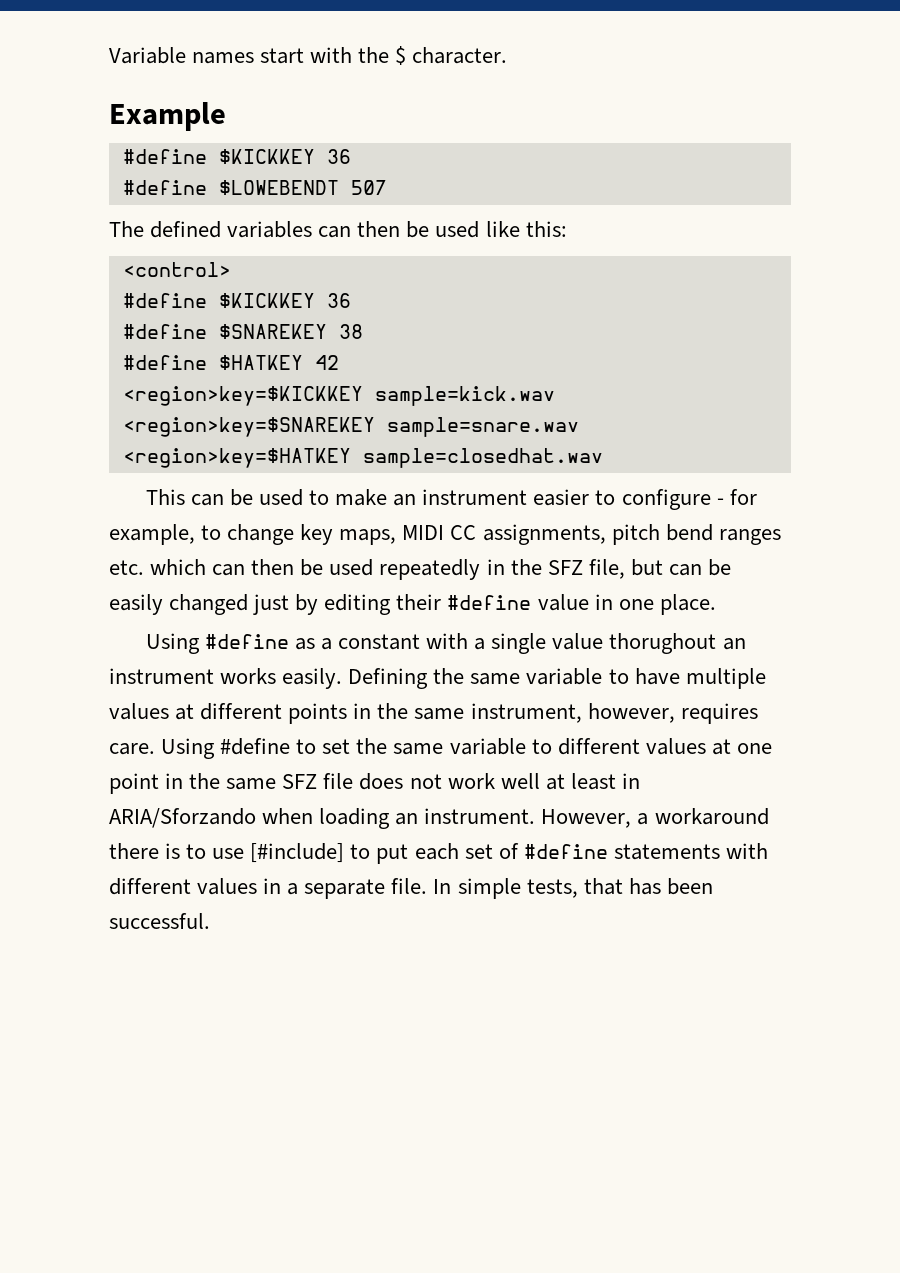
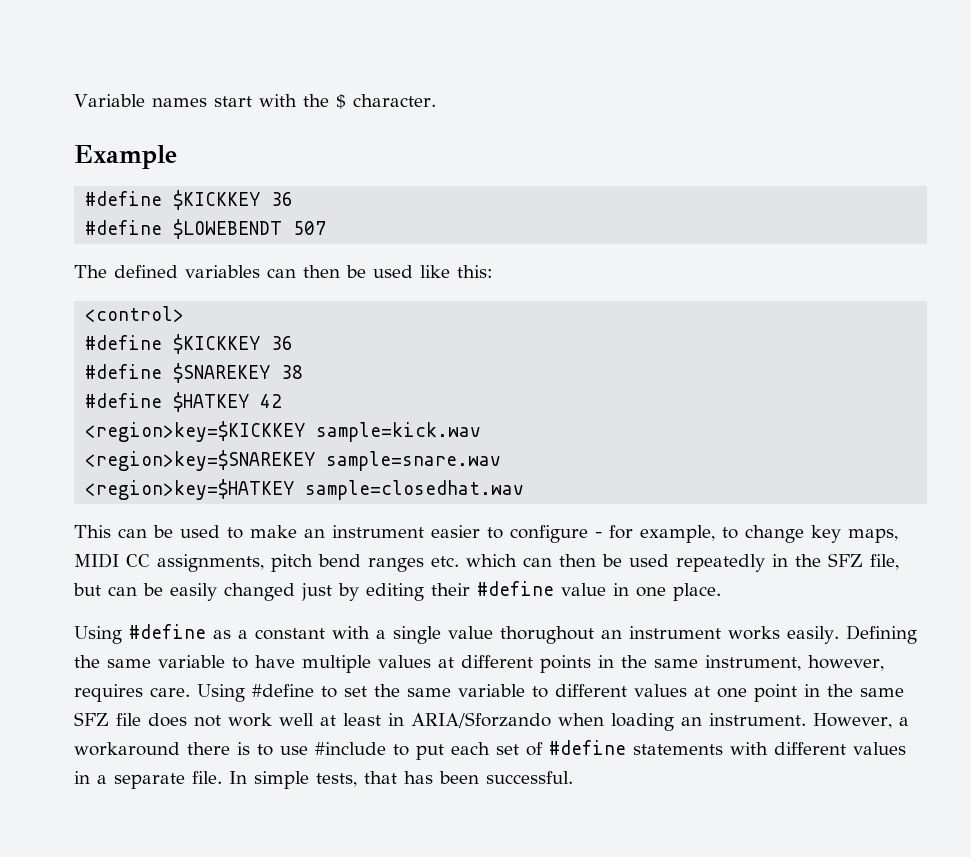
- However, a workaround there is to use [#include] to put each set of #define statements with different values in a separate file.
+ However, a workaround there is to use #include to put each set of #define statements with different values in a separate file.

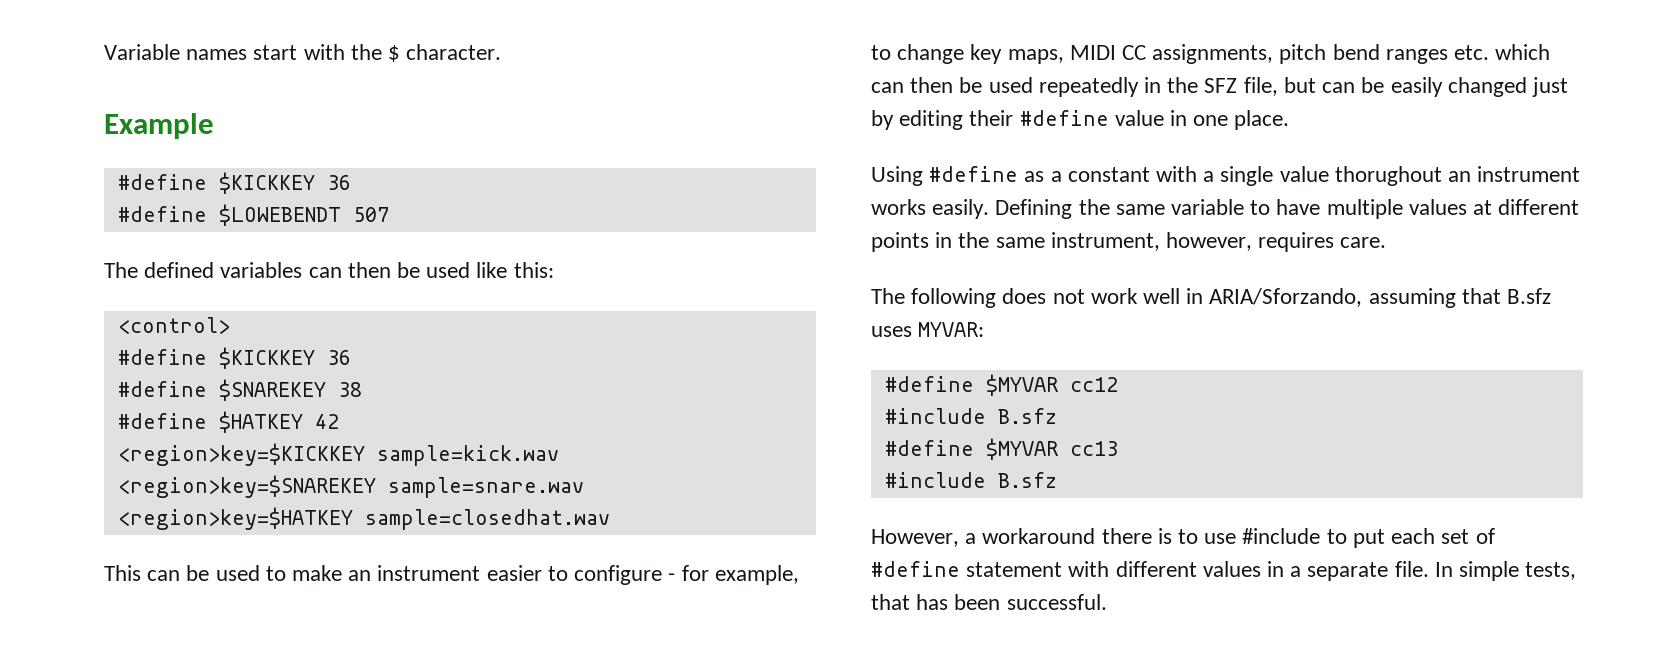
- Defining the same variable to have multiple values at different points in the same instrument, however, requires care. Using #define to set the same variable to different values at one point in the same SFZ file does not work well at least in ARIA/Sforzando when loading an instrument. However, a workaround there is to use #include to put each set of #define statements with different values in a separate file.
+ Defining the same variable to have multiple values at different points in the same instrument, however, requires care.
+ The following does not work well in ARIA/Sforzando, assuming that B.sfz uses MYVAR:
+ #define $MYVAR cc12
+ #include B.sfz
+ #define $MYVAR cc13
+ #include B.sfz
+ However, a workaround there is to use #include to put each set of #define statement with different values in a separate file.

